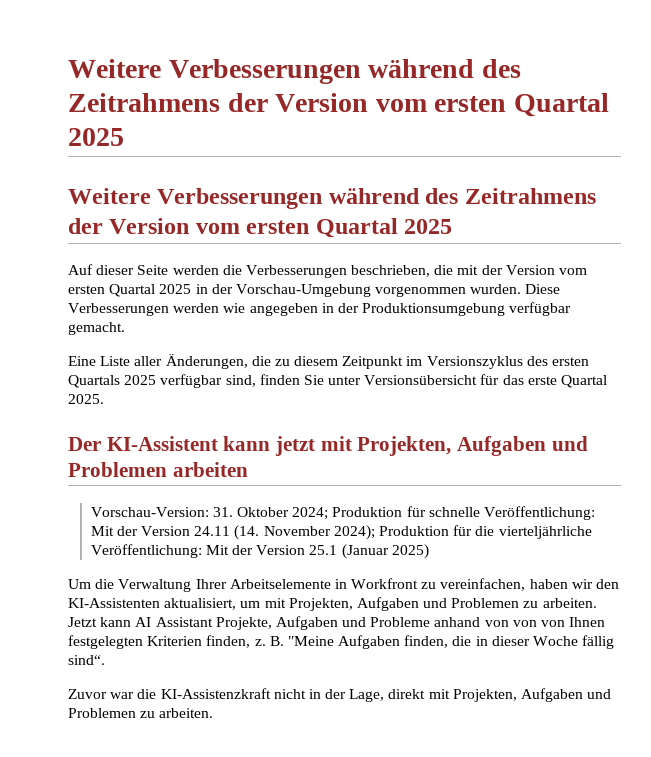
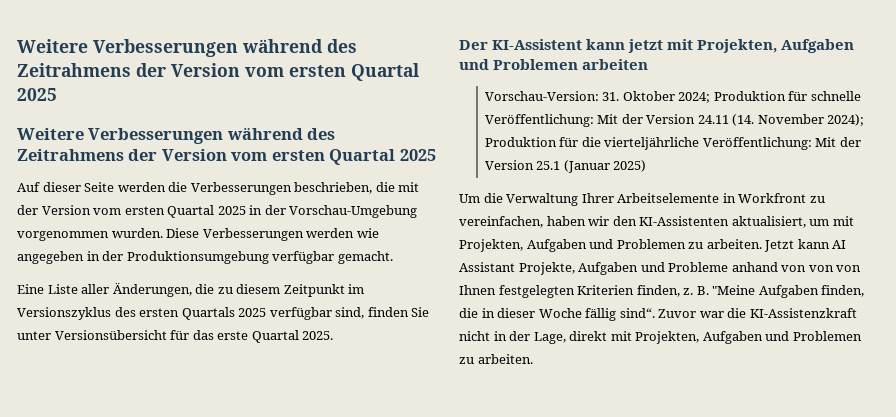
- B. "Meine Aufgaben finden, die in dieser Woche fällig sind“.
- Zuvor war die KI-Assistenzkraft nicht in der Lage, direkt mit Projekten, Aufgaben und Problemen zu arbeiten.
+ B. "Meine Aufgaben finden, die in dieser Woche fällig sind“. Zuvor war die KI-Assistenzkraft nicht in der Lage, direkt mit Projekten, Aufgaben und Problemen zu arbeiten.

